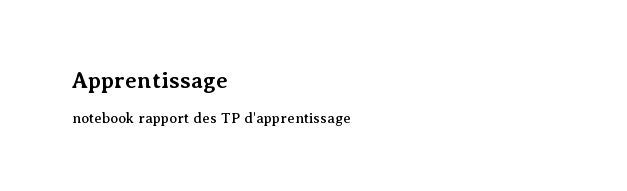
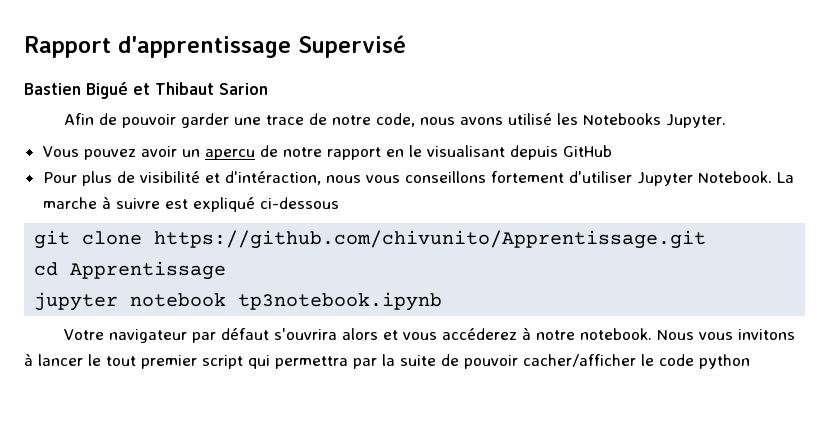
- Apprentissage
- notebook rapport des TP d'apprentissage
+ Rapport d'apprentissage Supervisé
+ Bastien Bigué et Thibaut Sarion
+ Afin de pouvoir garder une trace de notre code, nous avons utilisé les Notebooks Jupyter.
+ Vous pouvez avoir un apercu de notre rapport en le visualisant depuis GitHub
+ Pour plus de visibilité et d'intéraction, nous vous conseillons fortement d'utiliser Jupyter Notebook. La marche à suivre est expliqué ci-dessous
+ git clone https://github.com/chivunito/Apprentissage.git
+ cd Apprentissage
+ jupyter notebook tp3notebook.ipynb
+ Votre navigateur par défaut s'ouvrira alors et vous accéderez à notre notebook. Nous vous invitons à lancer le tout premier script qui permettra par la suite de pouvoir cacher/afficher le code python

